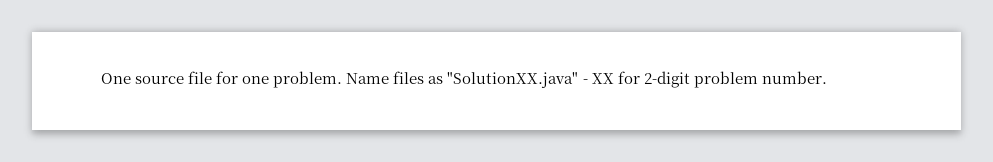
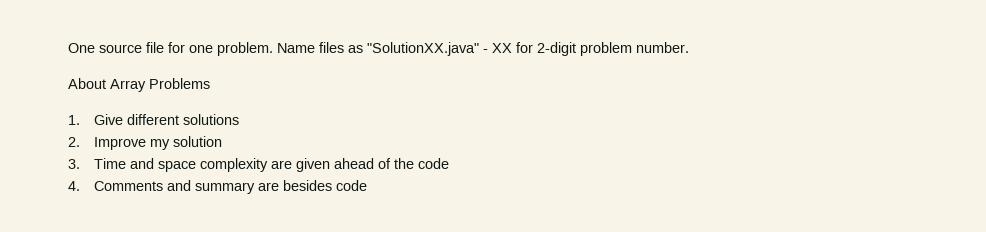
+ About Array Problems
+ 1. Give different solutions
+ 2. Improve my solution
+ 3. Time and space complexity are given ahead of the code
+ 4. Comments and summary are besides code

